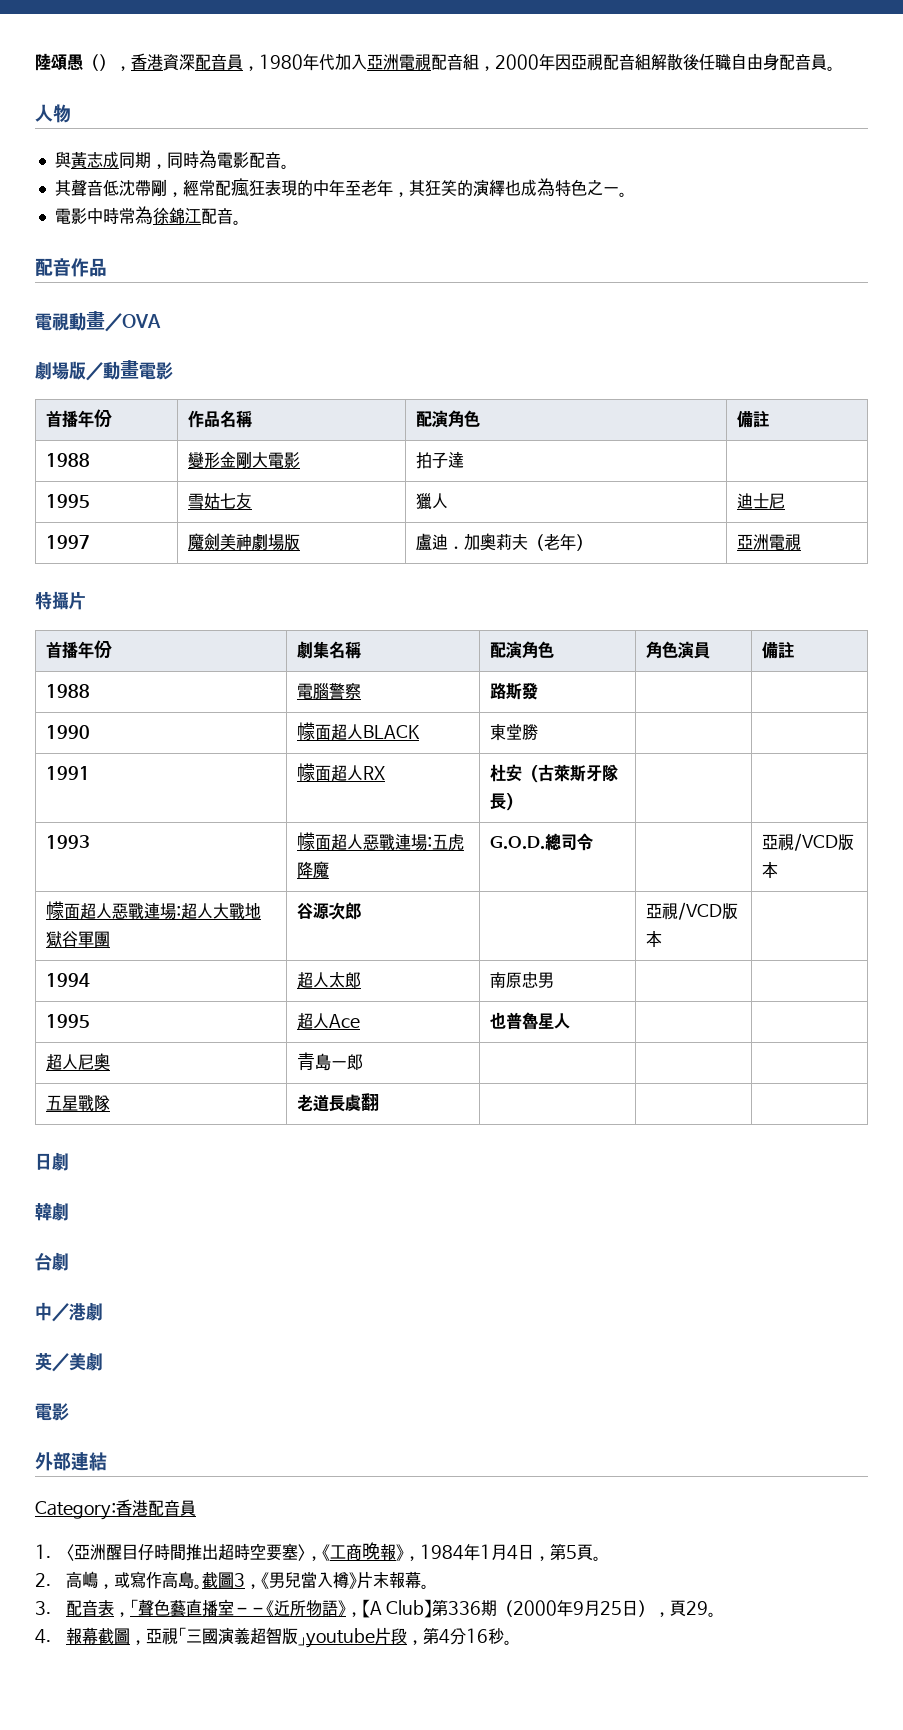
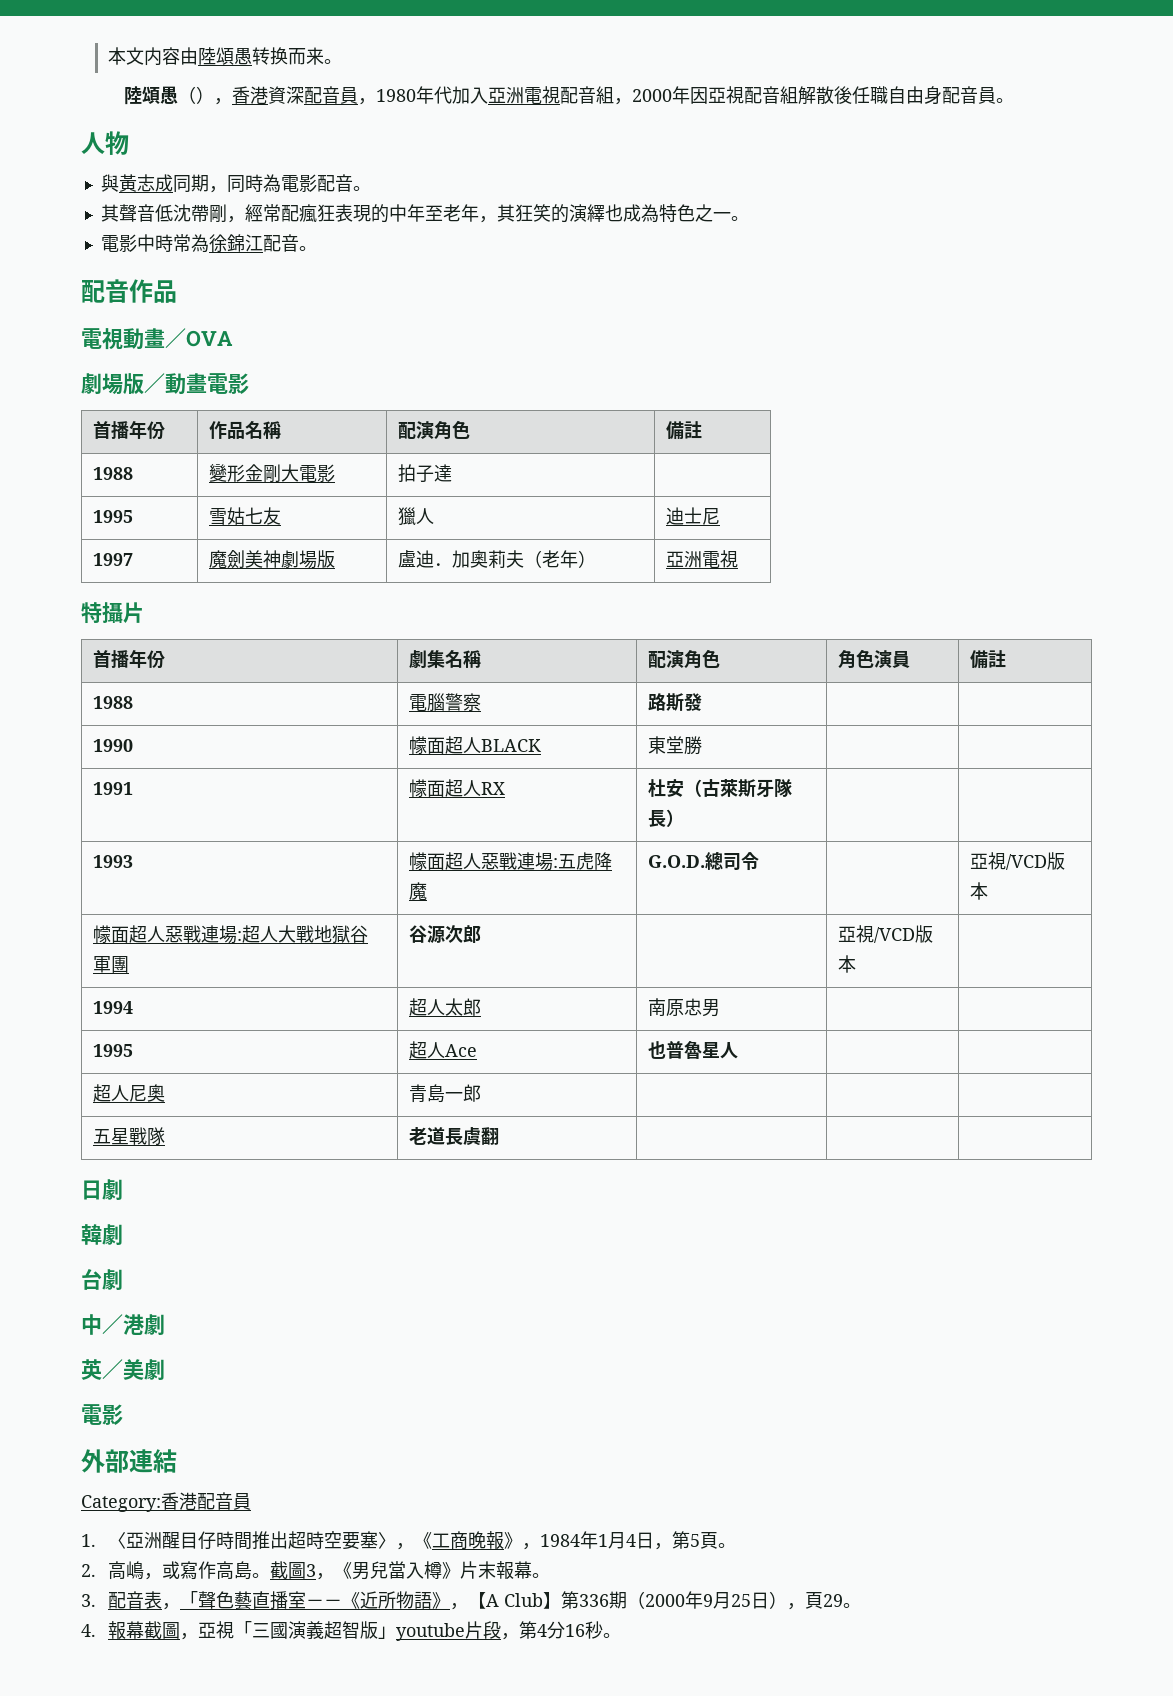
+ 本文内容由陸頌愚转换而来。

